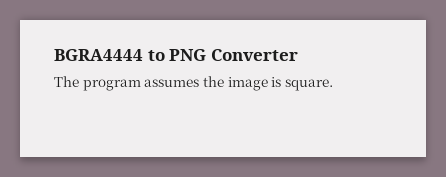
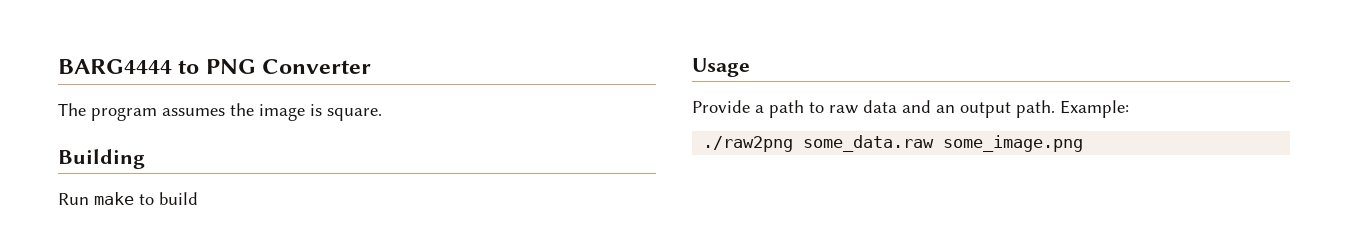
- BGRA4444 to PNG Converter
+ BARG4444 to PNG Converter
+ Building
+ Run make to build
+ Usage
+ Provide a path to raw data and an output path. Example:
+ ./raw2png some_data.raw some_image.png

